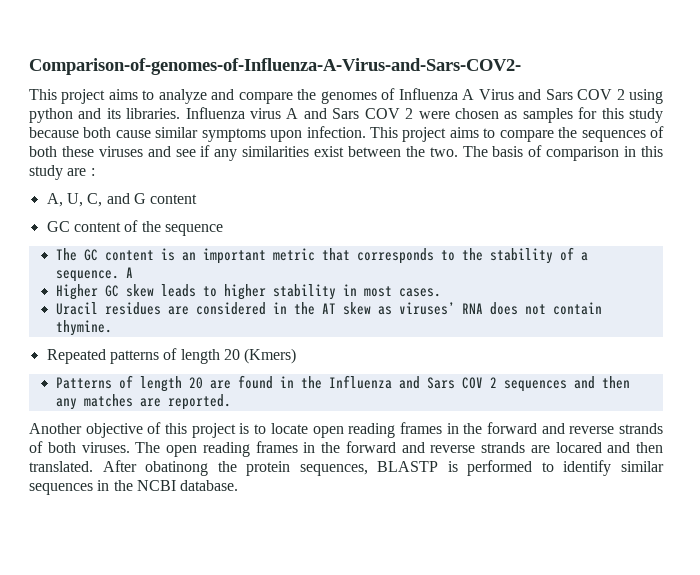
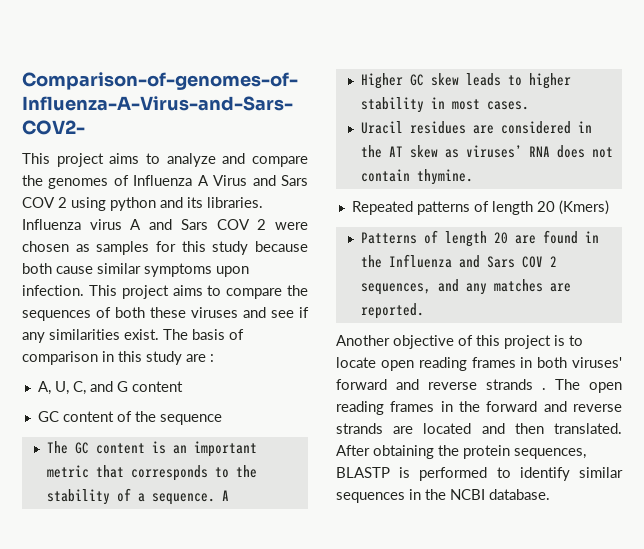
- This project aims to compare the sequences of both these viruses and see if any similarities exist between the two.
+ This project aims to compare the sequences of both these viruses and see if any similarities exist.
- Patterns of length 20 are found in the Influenza and Sars COV 2 sequences and then any matches are reported.
+ Patterns of length 20 are found in the Influenza and Sars COV 2 sequences, and any matches are reported.
- Another objective of this project is to locate open reading frames in the forward and reverse strands of both viruses.
+ Another objective of this project is to locate open reading frames in both viruses' forward and reverse strands .
- The open reading frames in the forward and reverse strands are locared and then translated.
+ The open reading frames in the forward and reverse strands are located and then translated.
- After obatinong the protein sequences, BLASTP is performed to identify similar sequences in the NCBI database.
+ After obtaining the protein sequences, BLASTP is performed to identify similar sequences in the NCBI database.

